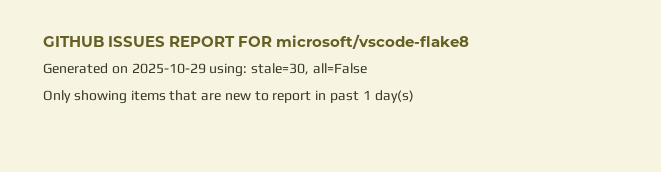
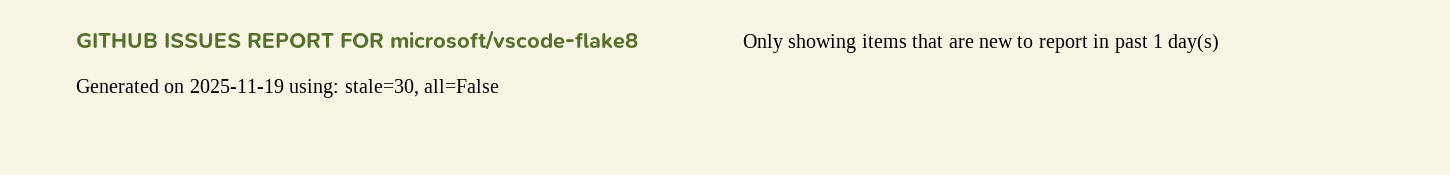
- Generated on 2025-10-29 using: stale=30, all=False
+ Generated on 2025-11-19 using: stale=30, all=False

